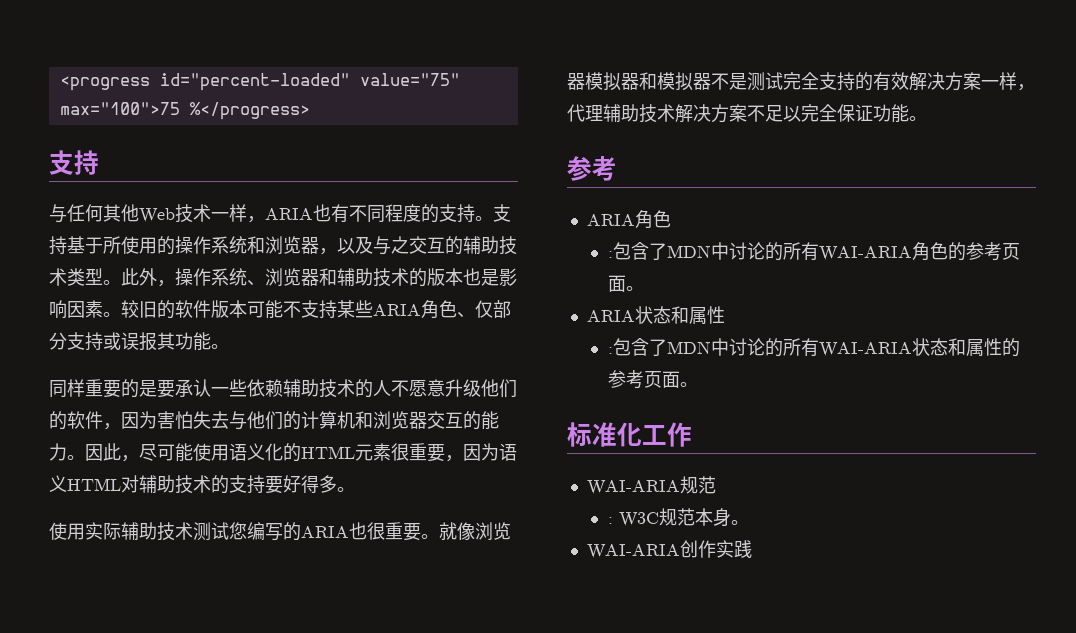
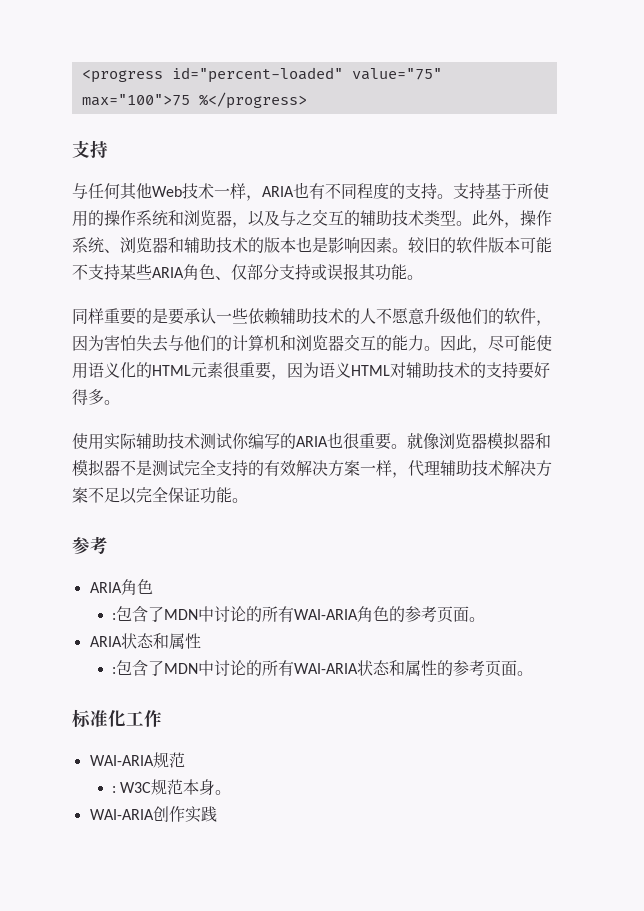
- 使用实际辅助技术测试您编写的ARIA也很重要。
+ 使用实际辅助技术测试你编写的ARIA也很重要。

